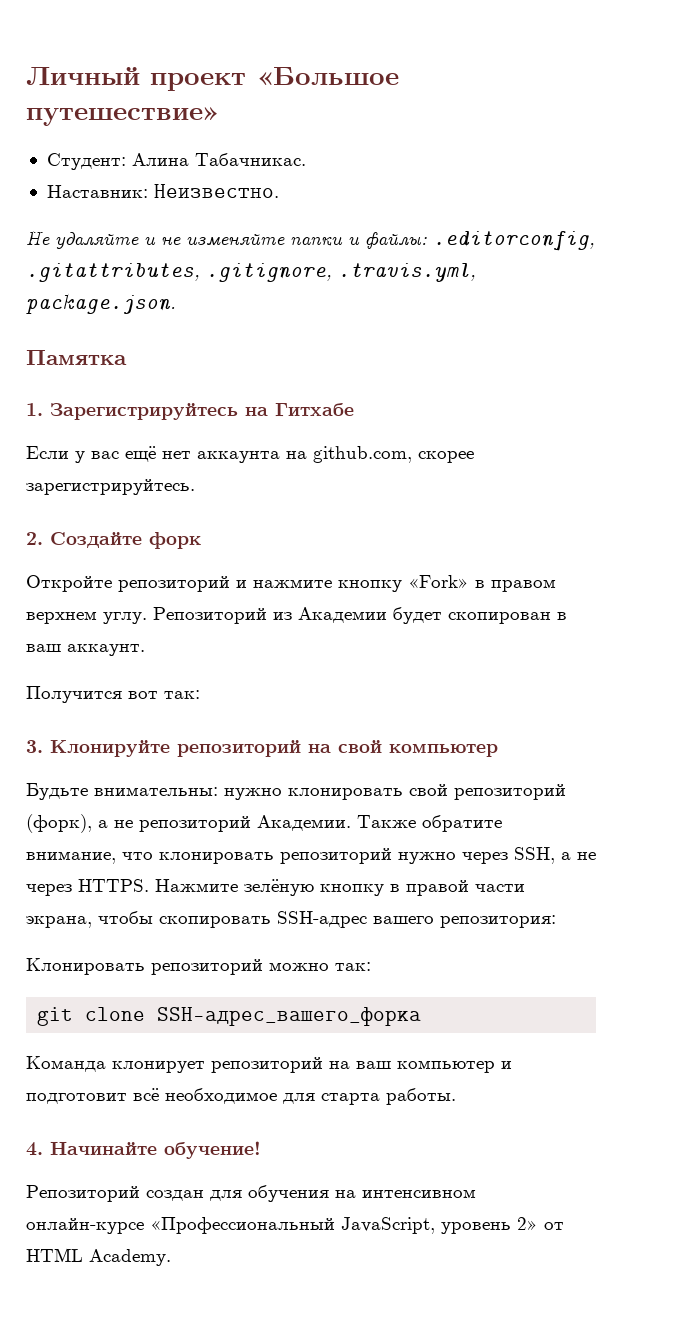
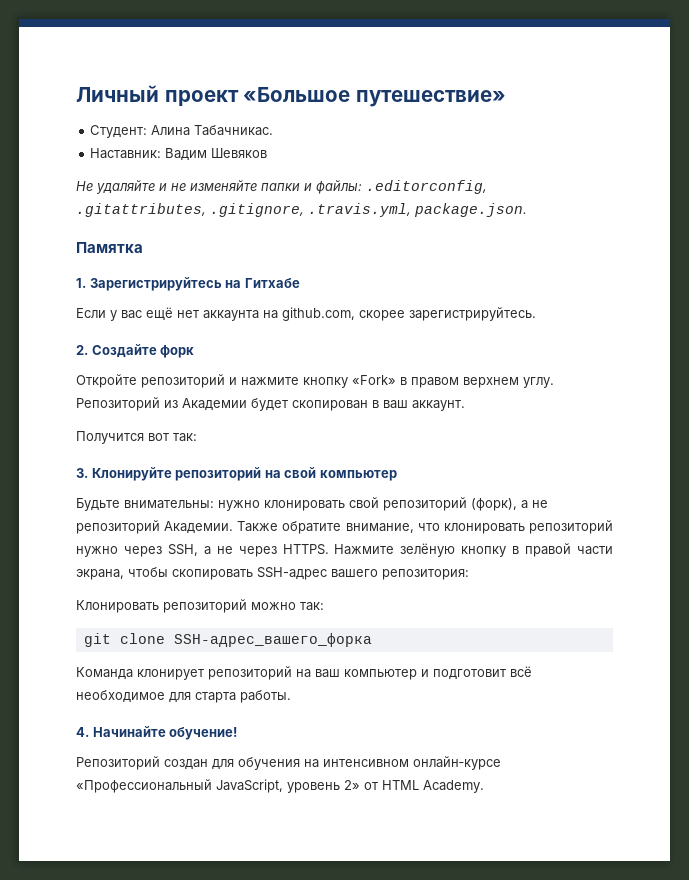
- Наставник: Неизвестно.
+ Наставник: Вадим Шевяков

